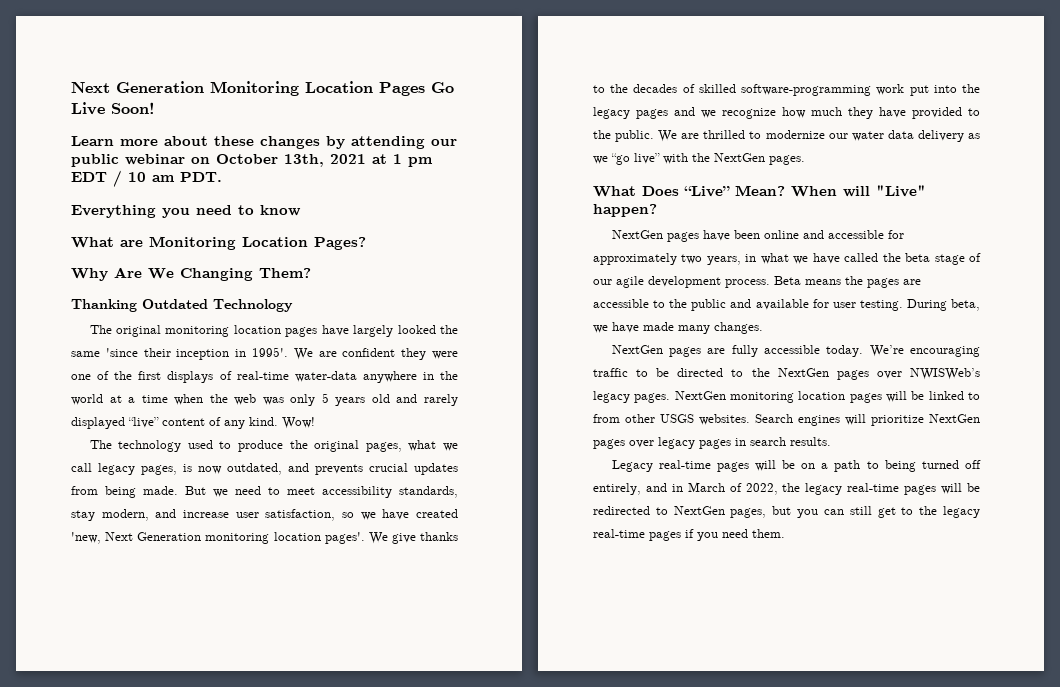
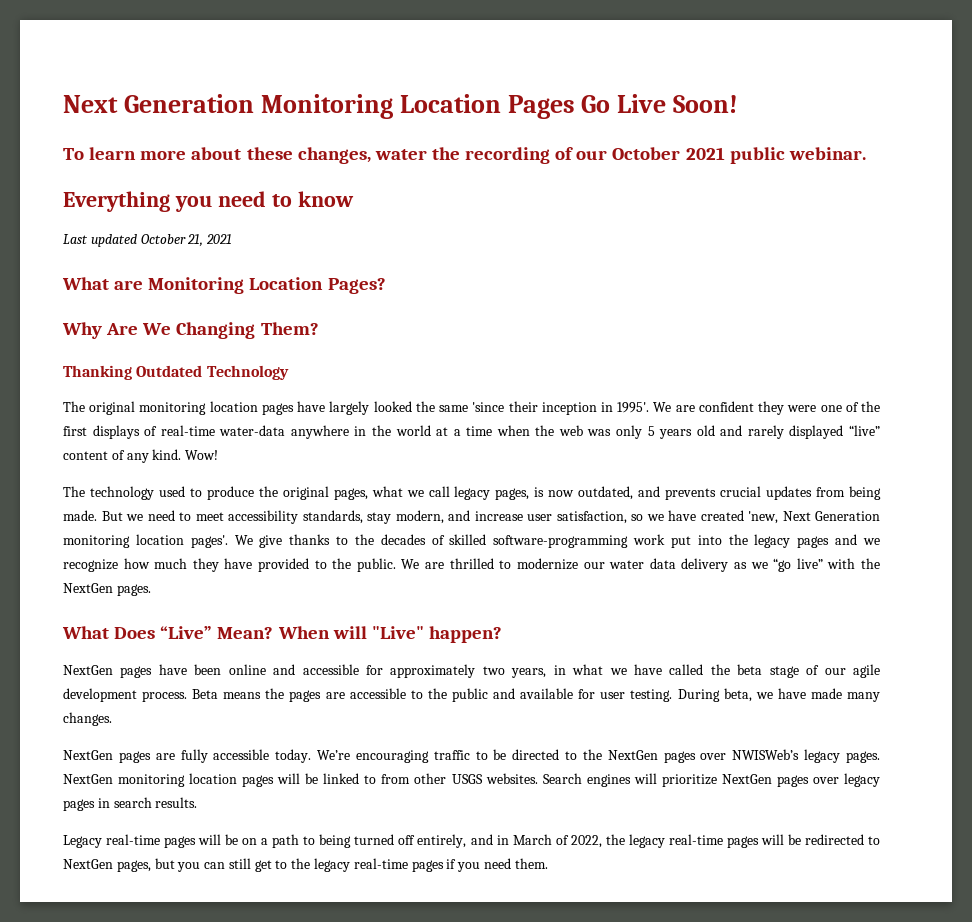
- Learn more about these changes by attending our public webinar on October 13th, 2021 at 1 pm EDT / 10 am PDT.
+ To learn more about these changes, water the recording of our October 2021 public webinar.
+ Last updated October 21, 2021

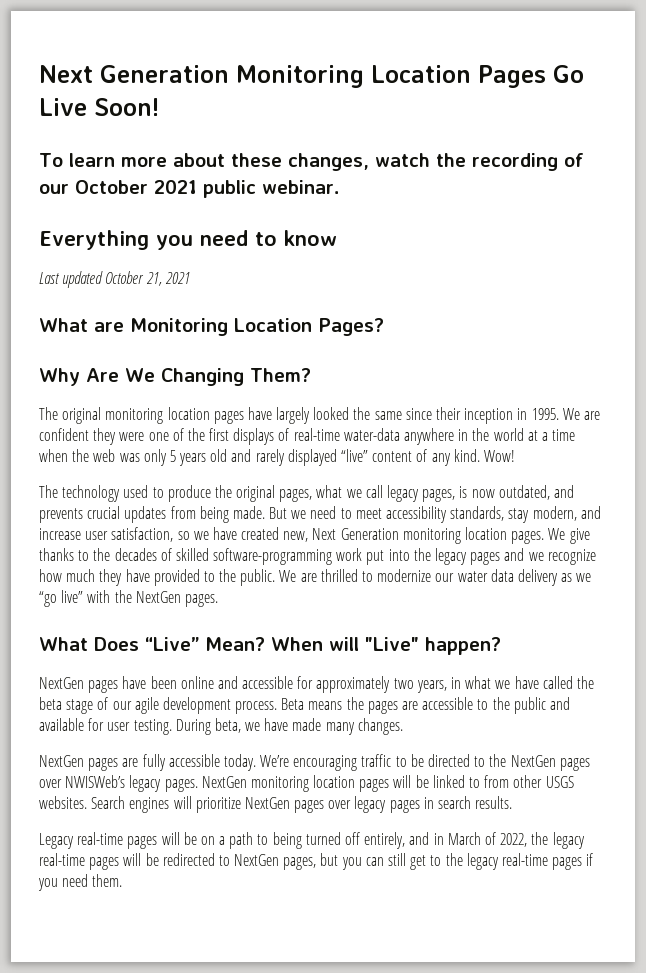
- To learn more about these changes, water the recording of our October 2021 public webinar.
+ To learn more about these changes, watch the recording of our October 2021 public webinar.
- Thanking Outdated Technology
- The original monitoring location pages have largely looked the same 'since their inception in 1995'.
+ The original monitoring location pages have largely looked the same since their inception in 1995.
- But we need to meet accessibility standards, stay modern, and increase user satisfaction, so we have created 'new, Next Generation monitoring location pages'.
+ But we need to meet accessibility standards, stay modern, and increase user satisfaction, so we have created new, Next Generation monitoring location pages.

